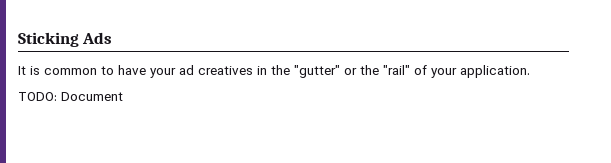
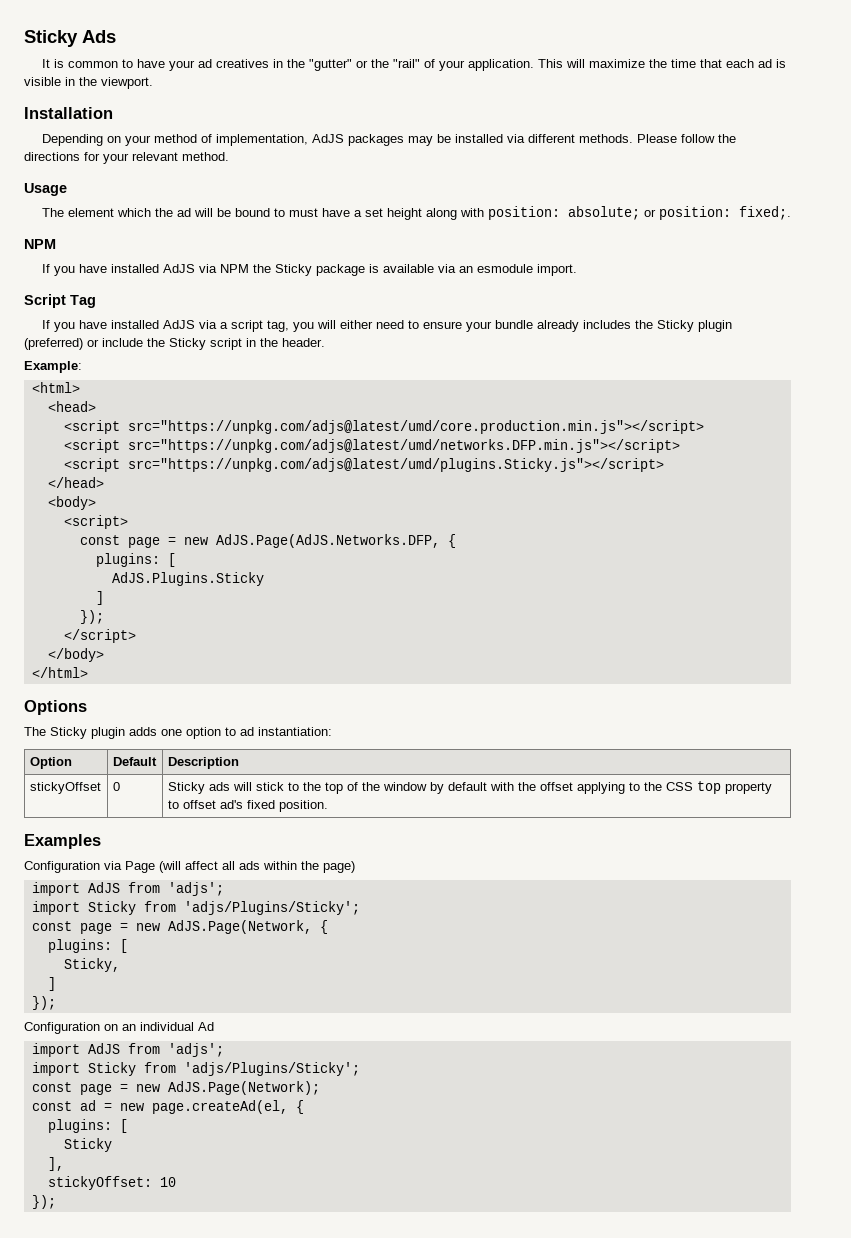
- Sticking Ads
+ Sticky Ads
- It is common to have your ad creatives in the "gutter" or the "rail" of your application.
- TODO: Document
+ It is common to have your ad creatives in the "gutter" or the "rail" of your application. This will maximize the time that each ad is visible in the viewport.
+ Installation
+ Depending on your method of implementation, AdJS packages may be installed via different methods. Please follow the directions for your relevant method.
+ Usage
+ The element which the ad will be bound to must have a set height along with position: absolute; or position: fixed;.
+ NPM
+ If you have installed AdJS via NPM the Sticky package is available via an esmodule import.
+ Script Tag
+ If you have installed AdJS via a script tag, you will either need to ensure your bundle already includes the Sticky plugin (preferred) or include the Sticky script in the header.
+ Example:
+ <html>
+ <head>
+ <script src="https://unpkg.com/adjs@latest/umd/core.production.min.js"></script>
+ <script src="https://unpkg.com/adjs@latest/umd/networks.DFP.min.js"></script>
+ <script src="https://unpkg.com/adjs@latest/umd/plugins.Sticky.js"></script>
+ </head>
+ <body>
+ <script>
+ const page = new AdJS.Page(AdJS.Networks.DFP, {
+ plugins: [
+ AdJS.Plugins.Sticky
+ ]
+ });
+ </script>
+ </body>
+ </html>
+ Options
+ The Sticky plugin adds one option to ad instantiation:
+ Option | Default | Description
+ stickyOffset | 0 | Sticky ads will stick to the top of the window by default with the offset applying to the CSS top property to offset ad's fixed position.
+ Examples
+ Configuration via Page (will affect all ads within the page)
+ import AdJS from 'adjs';
+ import Sticky from 'adjs/Plugins/Sticky';
+ const page = new AdJS.Page(Network, {
+ plugins: [
+ Sticky,
+ ]
+ });
+ Configuration on an individual Ad
+ import AdJS from 'adjs';
+ import Sticky from 'adjs/Plugins/Sticky';
+ const page = new AdJS.Page(Network);
+ const ad = new page.createAd(el, {
+ plugins: [
+ Sticky
+ ],
+ stickyOffset: 10
+ });

